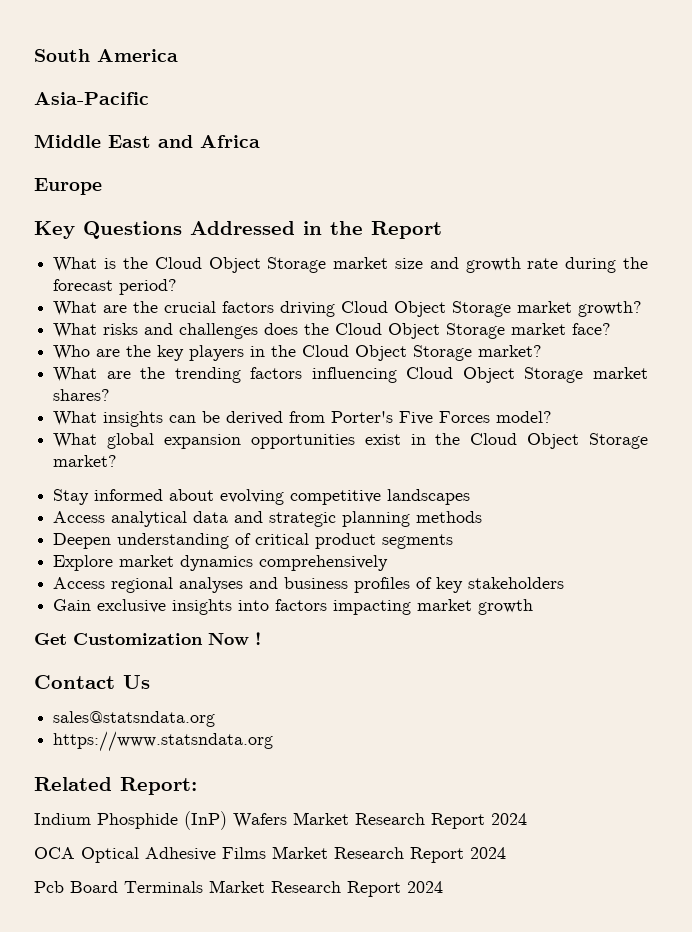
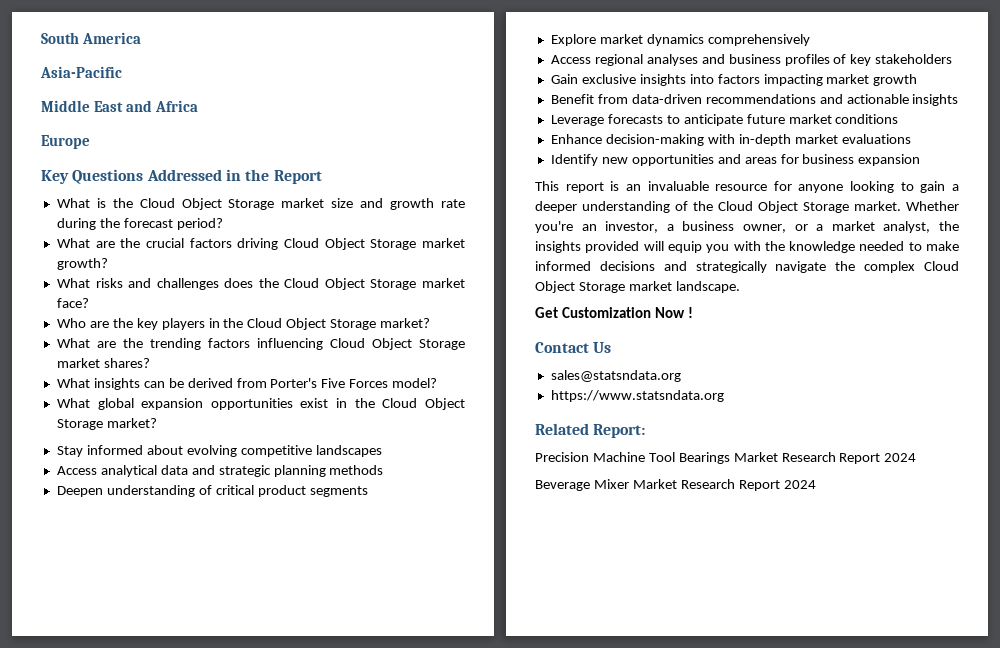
+ Benefit from data-driven recommendations and actionable insights
+ Leverage forecasts to anticipate future market conditions
+ Enhance decision-making with in-depth market evaluations
+ Identify new opportunities and areas for business expansion
+ This report is an invaluable resource for anyone looking to gain a deeper understanding of the Cloud Object Storage market. Whether you're an investor, a business owner, or a market analyst, the insights provided will equip you with the knowledge needed to make informed decisions and strategically navigate the complex Cloud Object Storage market landscape.
- Indium Phosphide (InP) Wafers Market Research Report 2024
- OCA Optical Adhesive Films Market Research Report 2024
- Pcb Board Terminals Market Research Report 2024
+ Precision Machine Tool Bearings Market Research Report 2024
+ Beverage Mixer Market Research Report 2024

